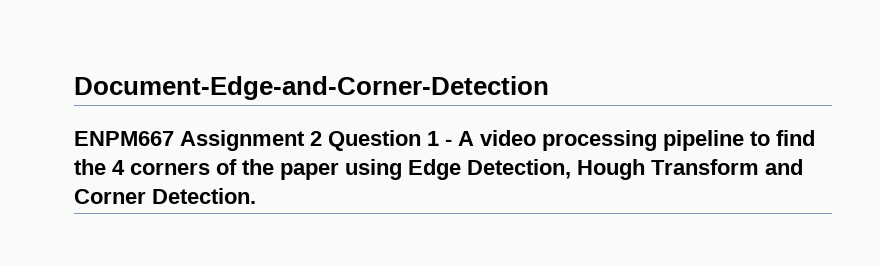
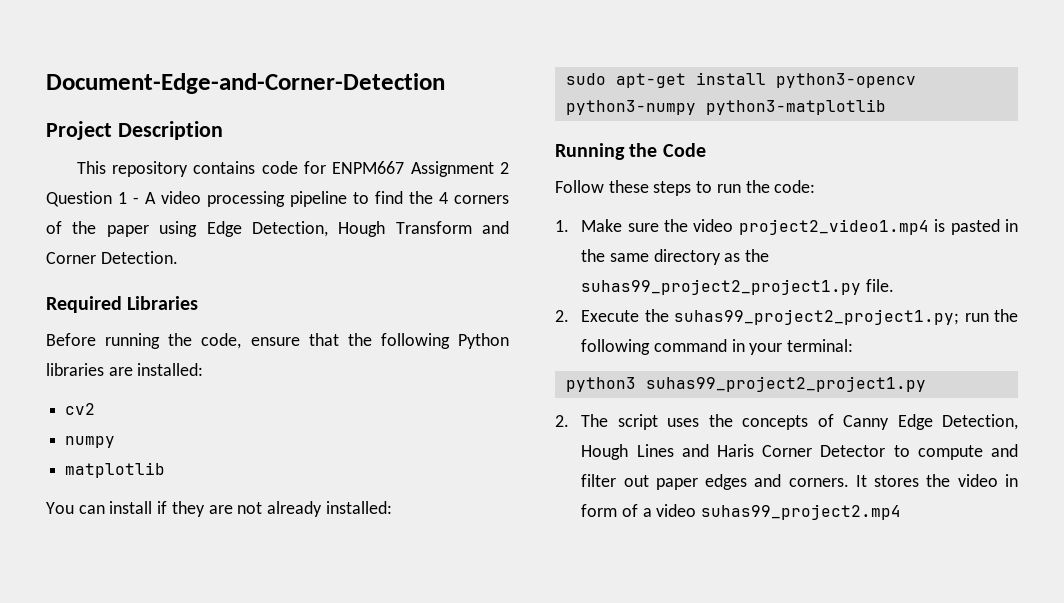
- ENPM667 Assignment 2 Question 1 - A video processing pipeline to find the 4 corners of the paper using Edge Detection, Hough Transform and Corner Detection.
+ Project Description
+ This repository contains code for ENPM667 Assignment 2 Question 1 - A video processing pipeline to find the 4 corners of the paper using Edge Detection, Hough Transform and Corner Detection.
+ Required Libraries
+ Before running the code, ensure that the following Python libraries are installed:
+ cv2
+ numpy
+ matplotlib
+ You can install if they are not already installed:
+ sudo apt-get install python3-opencv python3-numpy python3-matplotlib
+ Running the Code
+ Follow these steps to run the code:
+ 1. Make sure the video project2_video1.mp4 is pasted in the same directory as the suhas99_project2_project1.py file.
+ 2. Execute the suhas99_project2_project1.py; run the following command in your terminal:
+ python3 suhas99_project2_project1.py
+ 2. The script uses the concepts of Canny Edge Detection, Hough Lines and Haris Corner Detector to compute and filter out paper edges and corners. It stores the video in form of a video suhas99_project2.mp4

